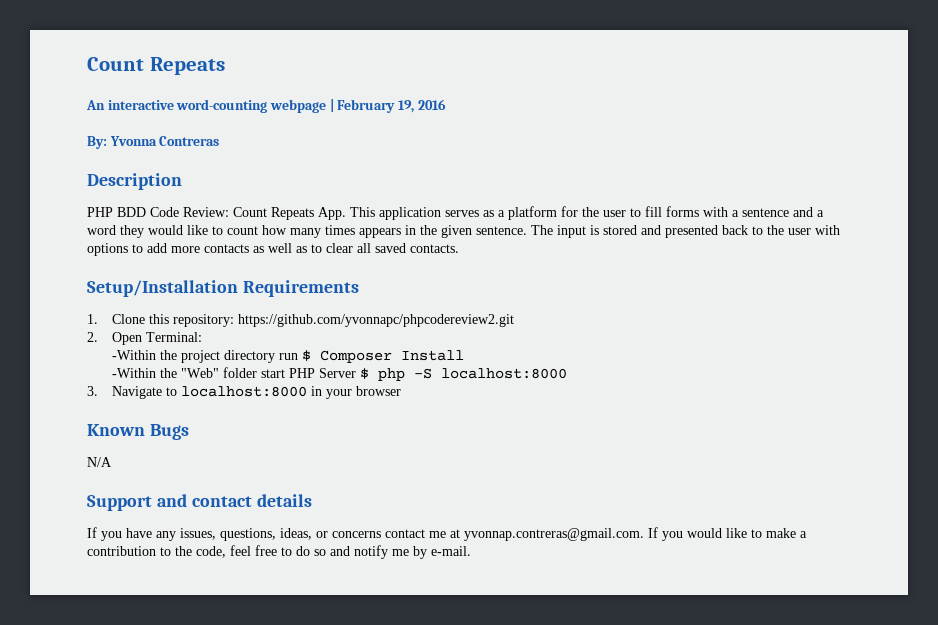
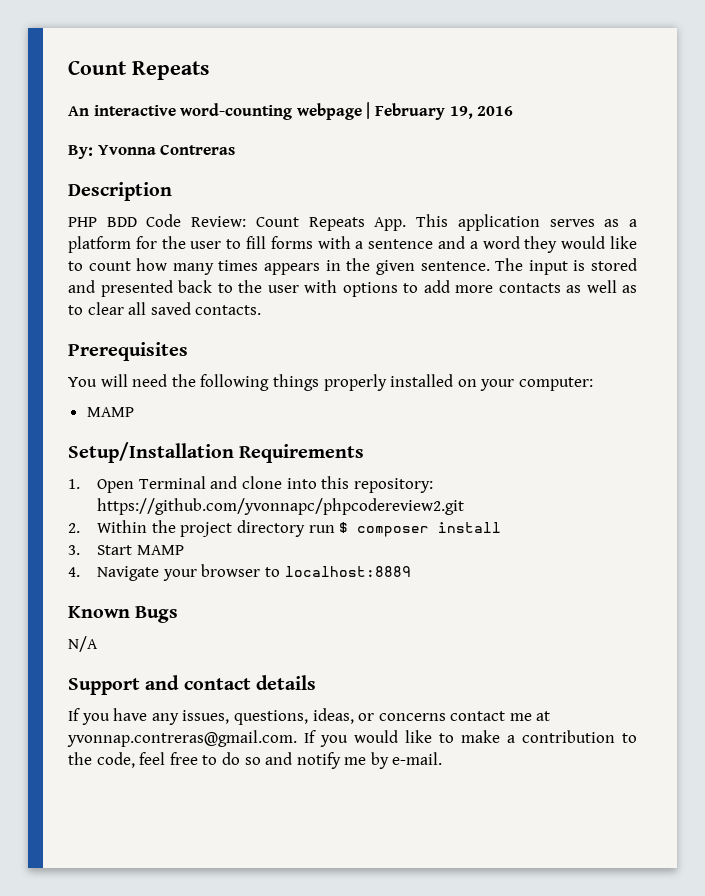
+ Prerequisites
+ You will need the following things properly installed on your computer:
+ MAMP
  Setup/Installation Requirements
- 1. Clone this repository: https://github.com/yvonnapc/phpcodereview2.git
+ 1. Open Terminal and clone into this repository: https://github.com/yvonnapc/phpcodereview2.git
- 2. Open Terminal:
- -Within the project directory run $ Composer Install
- -Within the "Web" folder start PHP Server $ php -S localhost:8000
- 3. Navigate to localhost:8000 in your browser
+ 2. Within the project directory run $ composer install
+ 3. Start MAMP
+ 4. Navigate your browser to localhost:8889

